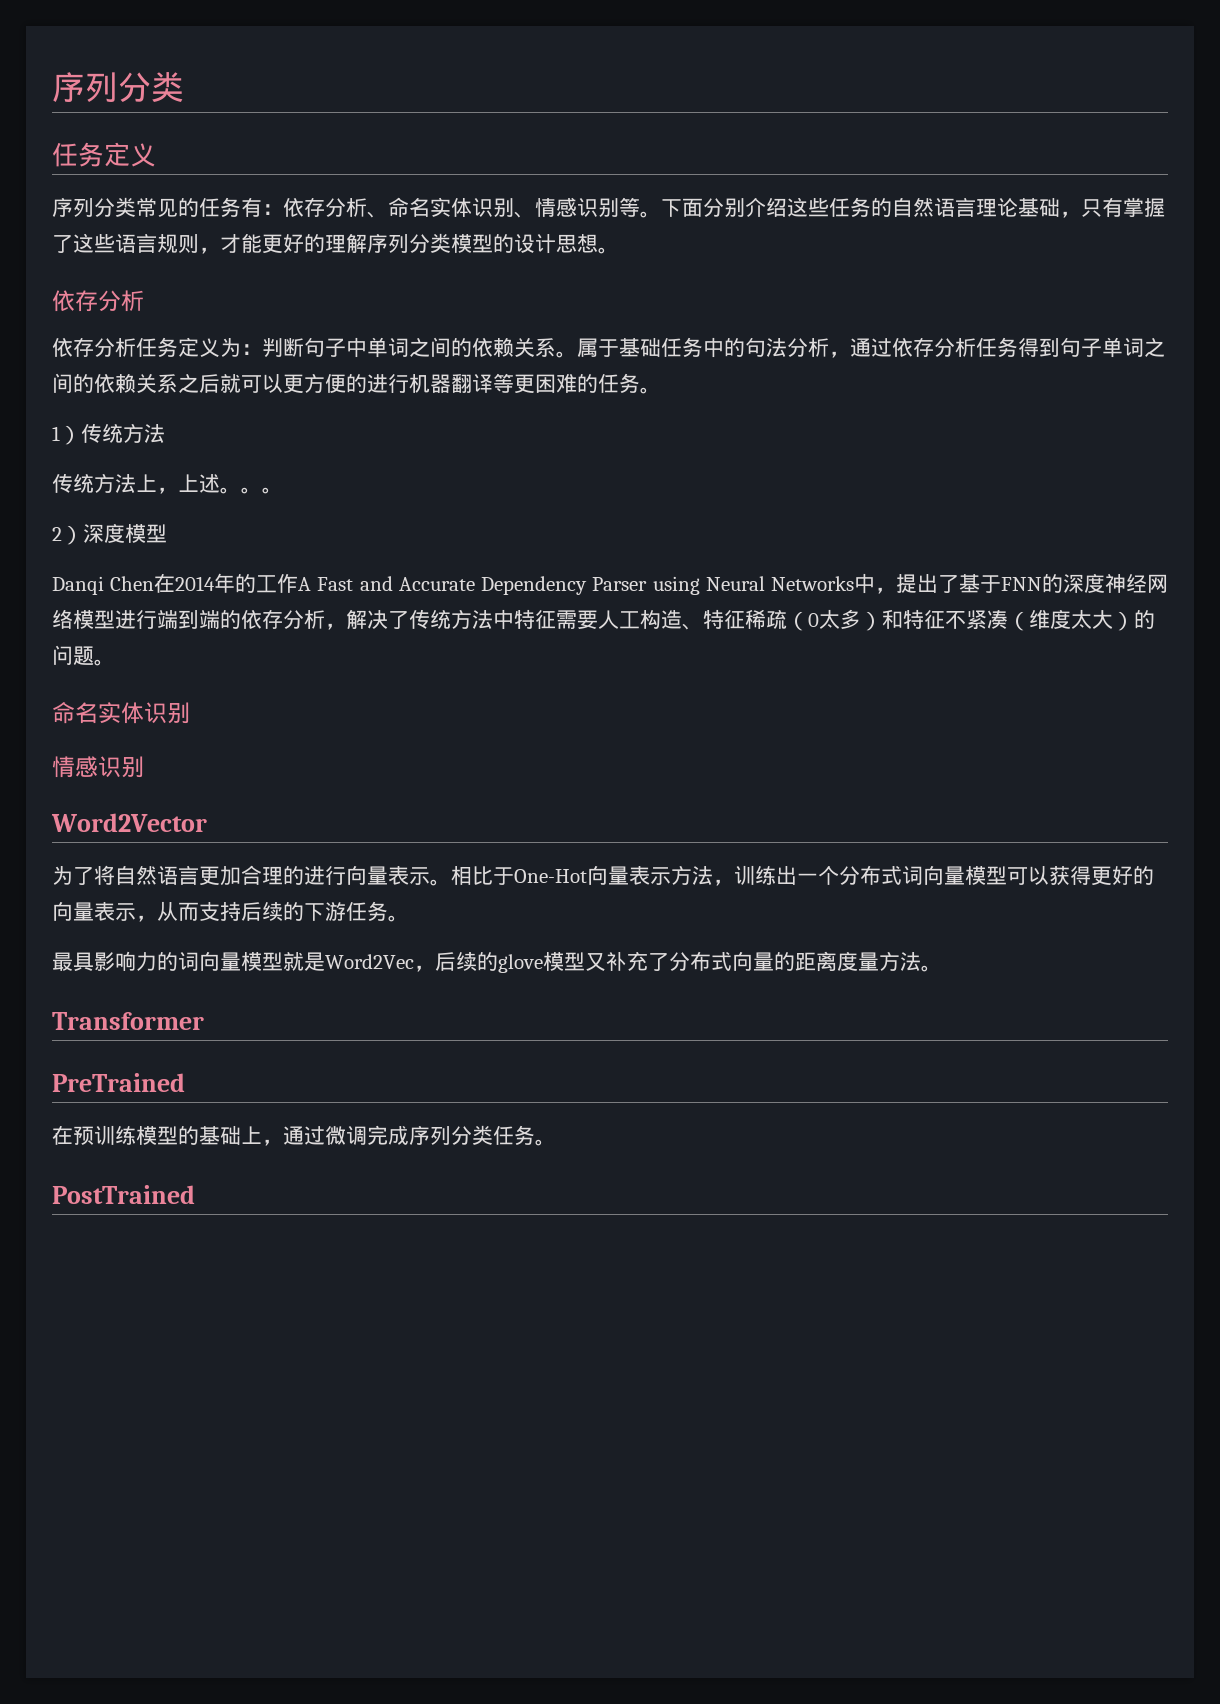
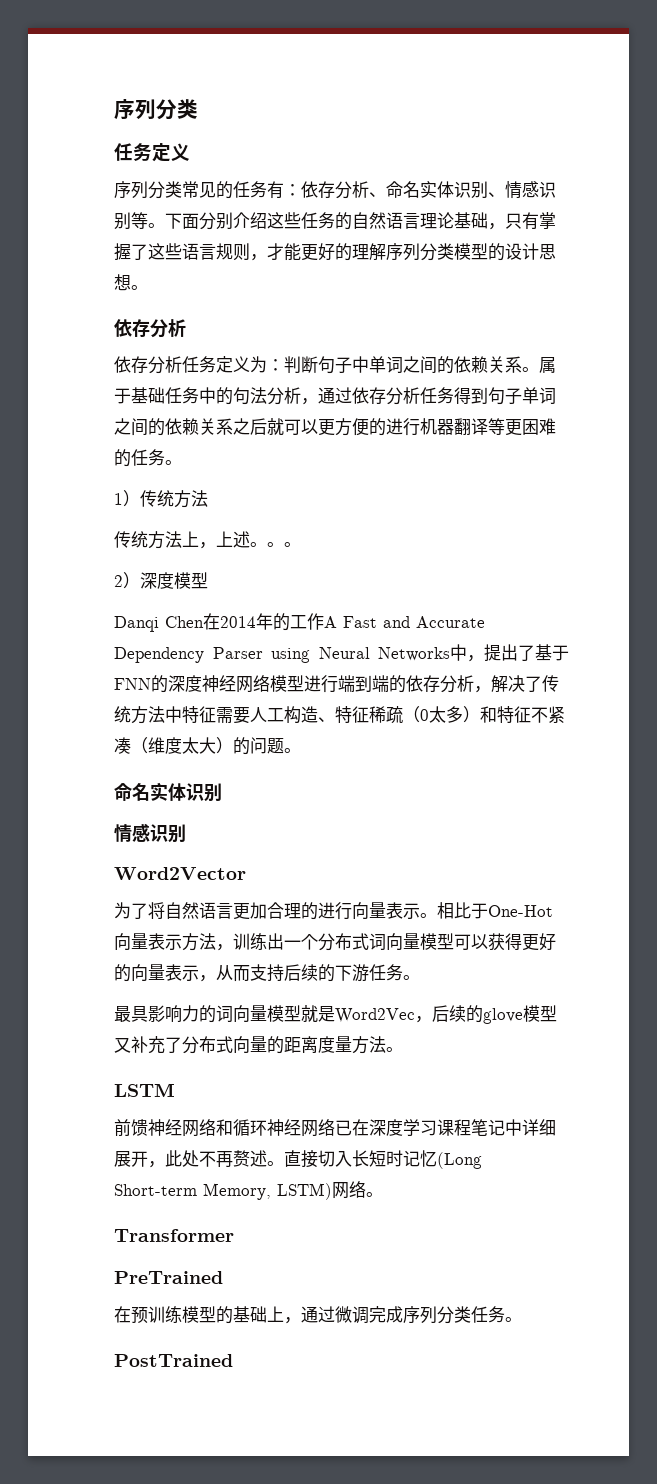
+ LSTM
+ 前馈神经网络和循环神经网络已在深度学习课程笔记中详细展开，此处不再赘述。直接切入长短时记忆(Long Short-term Memory, LSTM)网络。

